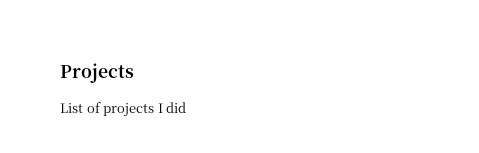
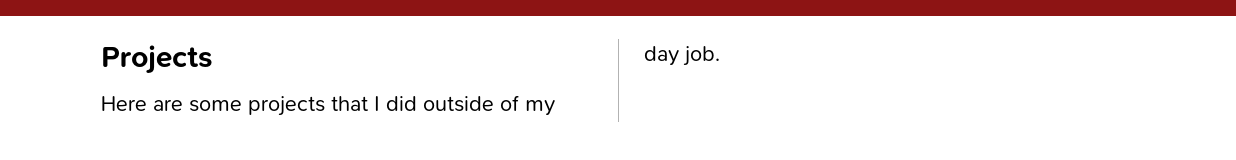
- List of projects I did
+ Here are some projects that I did outside of my day job.

